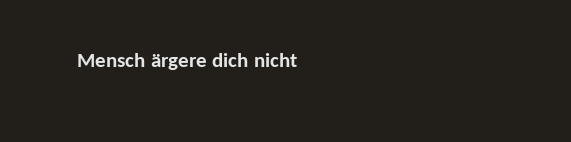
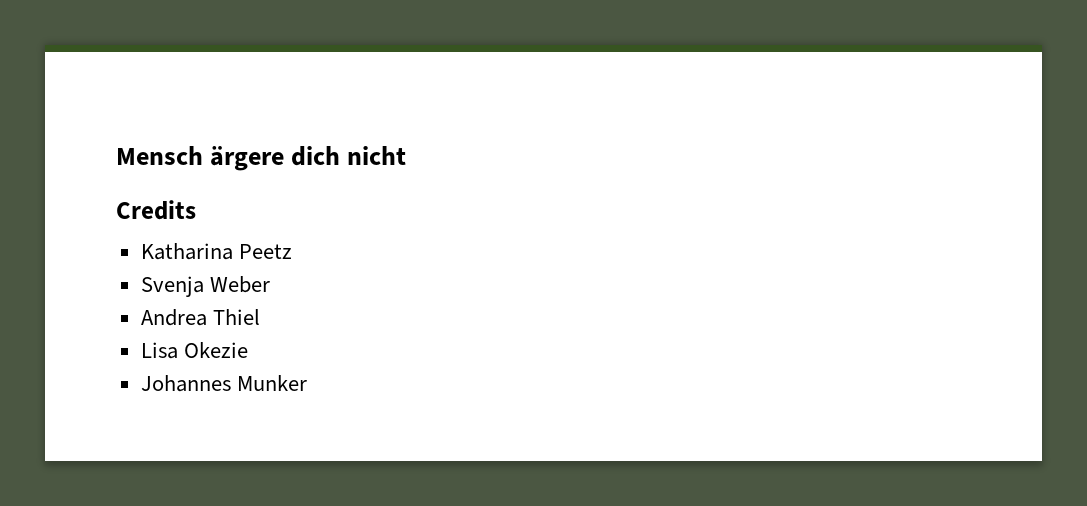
+ Credits
+ Katharina Peetz
+ Svenja Weber
+ Andrea Thiel
+ Lisa Okezie
+ Johannes Munker

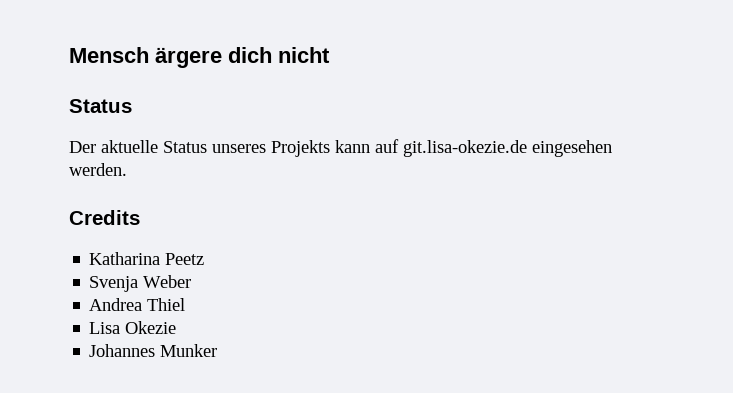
  Mensch ärgere dich nicht
+ Status
+ Der aktuelle Status unseres Projekts kann auf git.lisa-okezie.de eingesehen werden.

